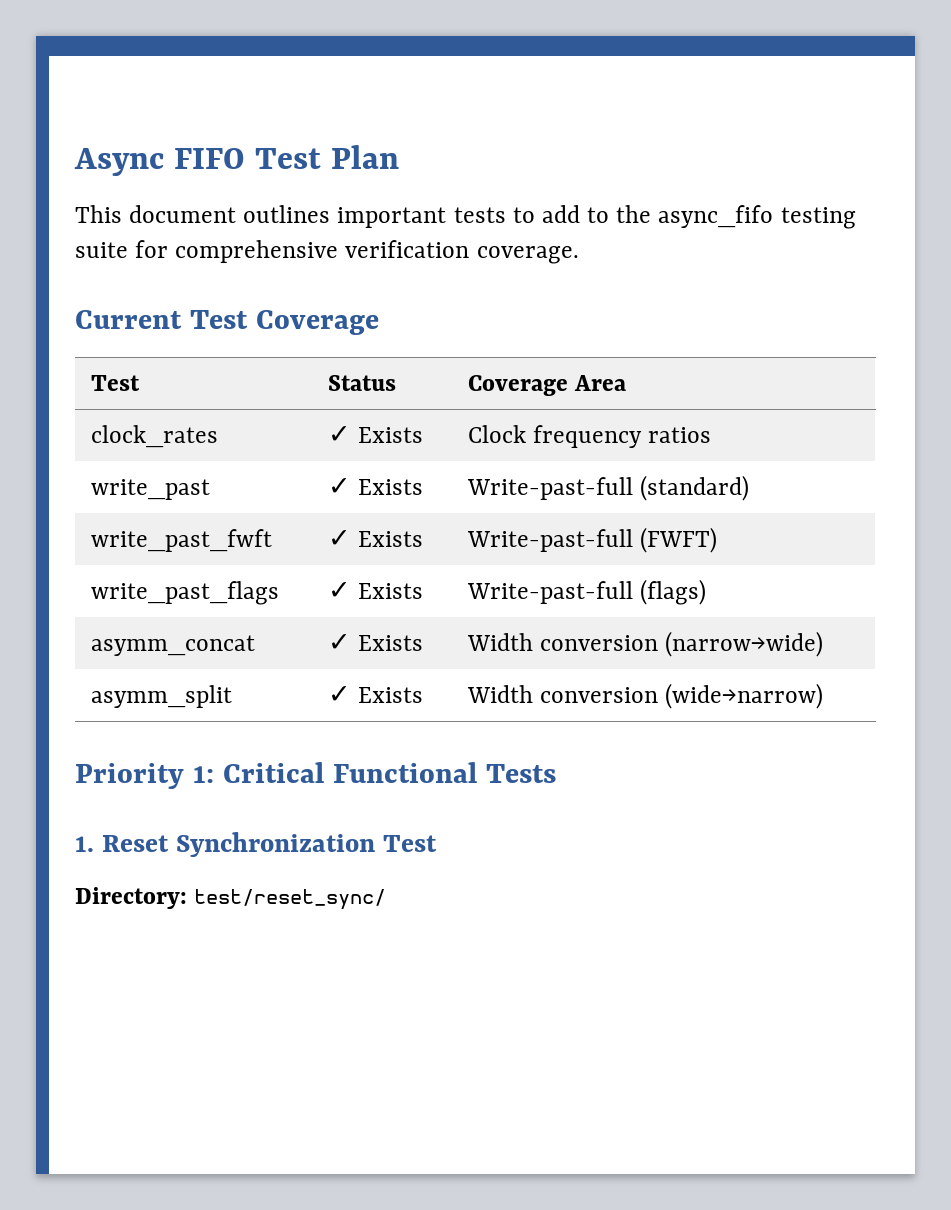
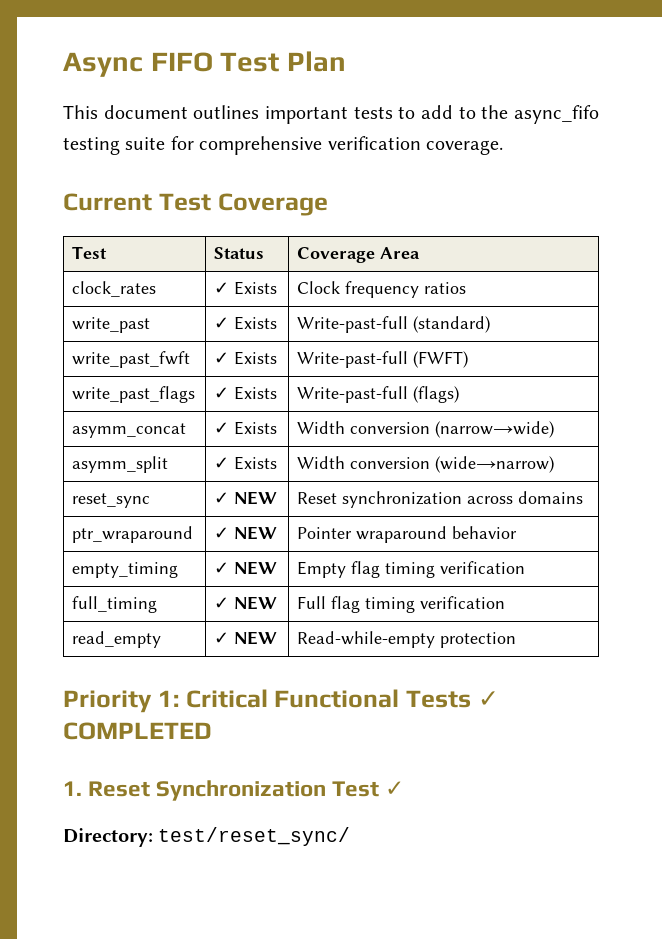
+ reset_sync | ✓ NEW | Reset synchronization across domains
+ ptr_wraparound | ✓ NEW | Pointer wraparound behavior
+ empty_timing | ✓ NEW | Empty flag timing verification
+ full_timing | ✓ NEW | Full flag timing verification
+ read_empty | ✓ NEW | Read-while-empty protection
- Priority 1: Critical Functional Tests
+ Priority 1: Critical Functional Tests ✓ COMPLETED
- 1. Reset Synchronization Test
+ 1. Reset Synchronization Test ✓

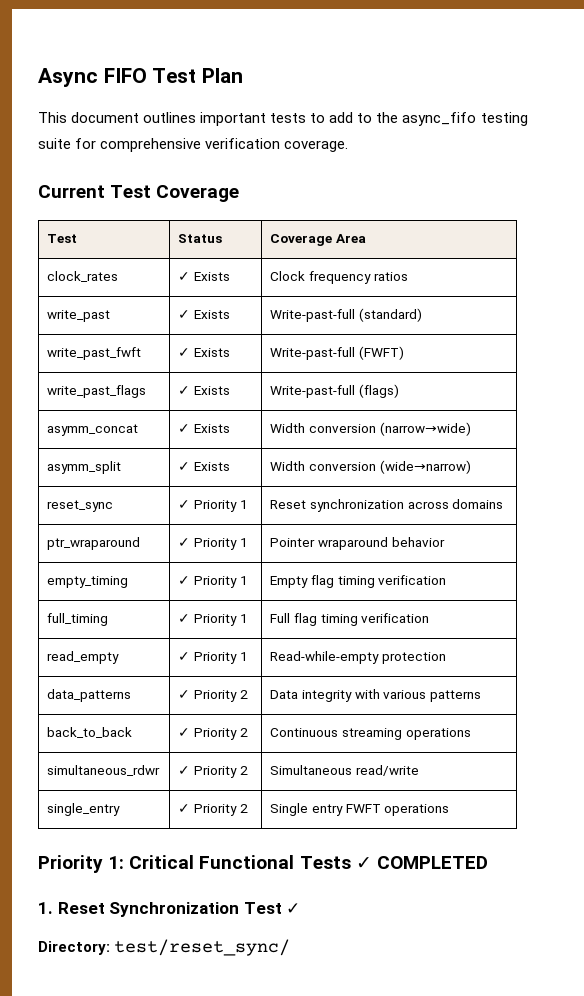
- reset_sync | ✓ NEW | Reset synchronization across domains
+ reset_sync | ✓ Priority 1 | Reset synchronization across domains
- ptr_wraparound | ✓ NEW | Pointer wraparound behavior
+ ptr_wraparound | ✓ Priority 1 | Pointer wraparound behavior
- empty_timing | ✓ NEW | Empty flag timing verification
+ empty_timing | ✓ Priority 1 | Empty flag timing verification
- full_timing | ✓ NEW | Full flag timing verification
+ full_timing | ✓ Priority 1 | Full flag timing verification
- read_empty | ✓ NEW | Read-while-empty protection
+ read_empty | ✓ Priority 1 | Read-while-empty protection
+ data_patterns | ✓ Priority 2 | Data integrity with various patterns
+ back_to_back | ✓ Priority 2 | Continuous streaming operations
+ simultaneous_rdwr | ✓ Priority 2 | Simultaneous read/write
+ single_entry | ✓ Priority 2 | Single entry FWFT operations

